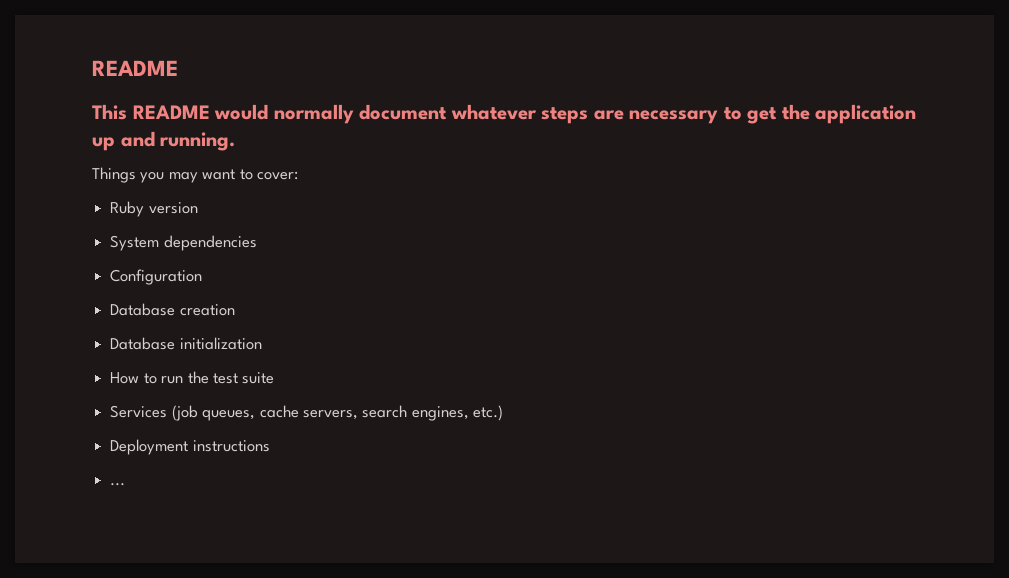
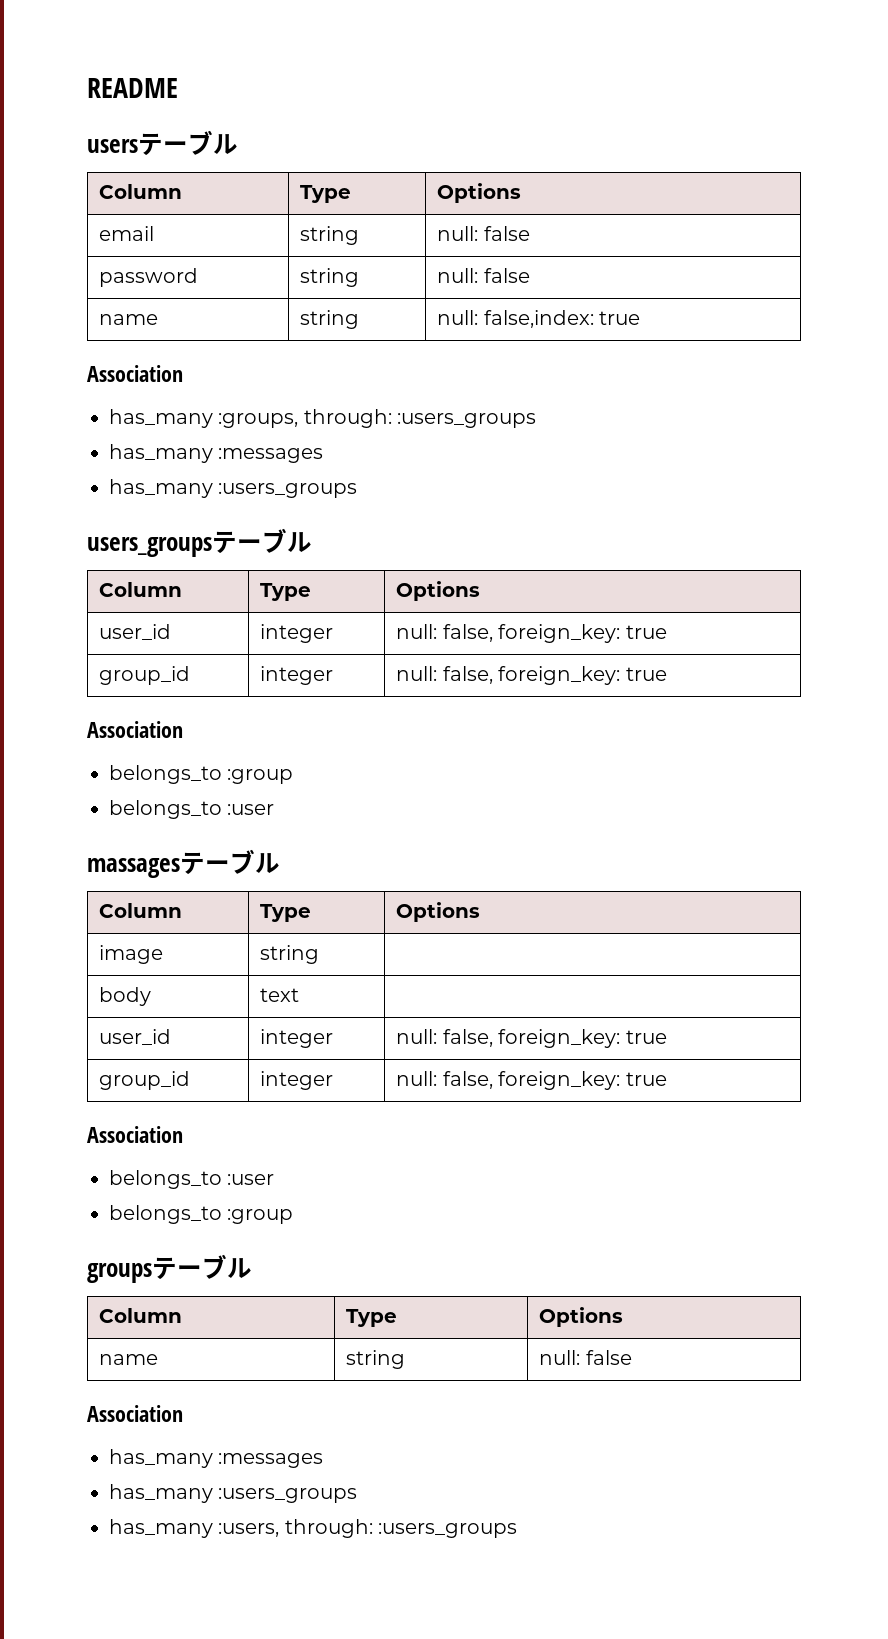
- This README would normally document whatever steps are necessary to get the application up and running.
- Things you may want to cover:
- Ruby version
- System dependencies
- Configuration
- Database creation
- Database initialization
- How to run the test suite
- Services (job queues, cache servers, search engines, etc.)
- Deployment instructions
- ...
+ usersテーブル
+ Column | Type | Options
+ email | string | null: false
+ password | string | null: false
+ name | string | null: false,index: true
+ Association
+ has_many :groups, through: :users_groups
+ has_many :messages
+ has_many :users_groups
+ users_groupsテーブル
+ Column | Type | Options
+ user_id | integer | null: false, foreign_key: true
+ group_id | integer | null: false, foreign_key: true
+ Association
+ belongs_to :group
+ belongs_to :user
+ massagesテーブル
+ Column | Type | Options
+ image | string |
+ body | text |
+ user_id | integer | null: false, foreign_key: true
+ group_id | integer | null: false, foreign_key: true
+ Association
+ belongs_to :user
+ belongs_to :group
+ groupsテーブル
+ Column | Type | Options
+ name | string | null: false
+ Association
+ has_many :messages
+ has_many :users_groups
+ has_many :users, through: :users_groups

